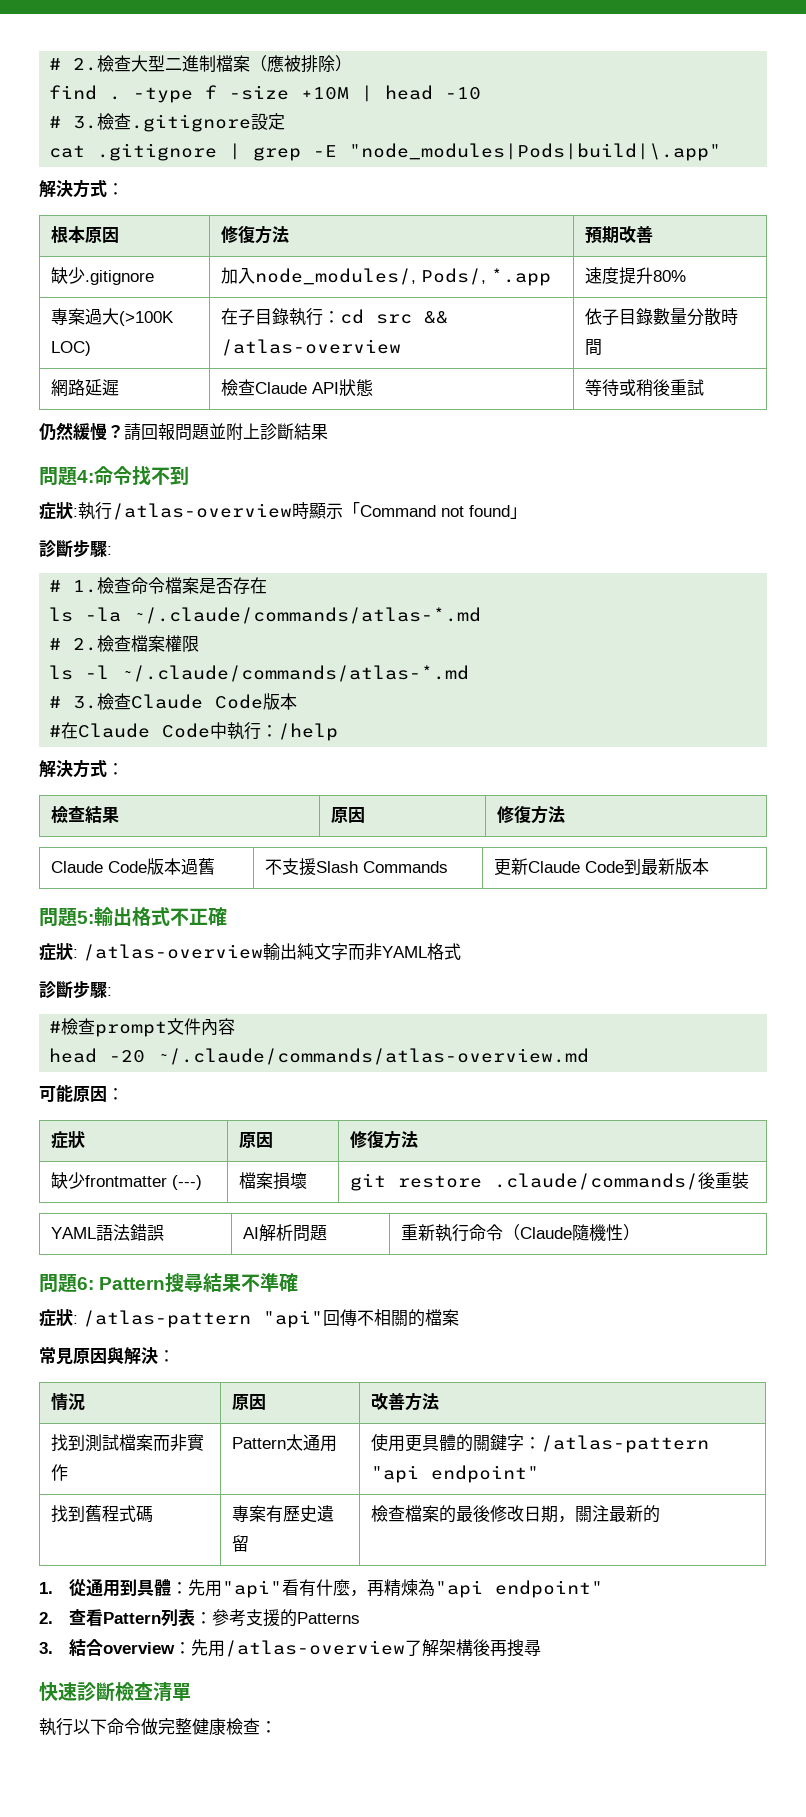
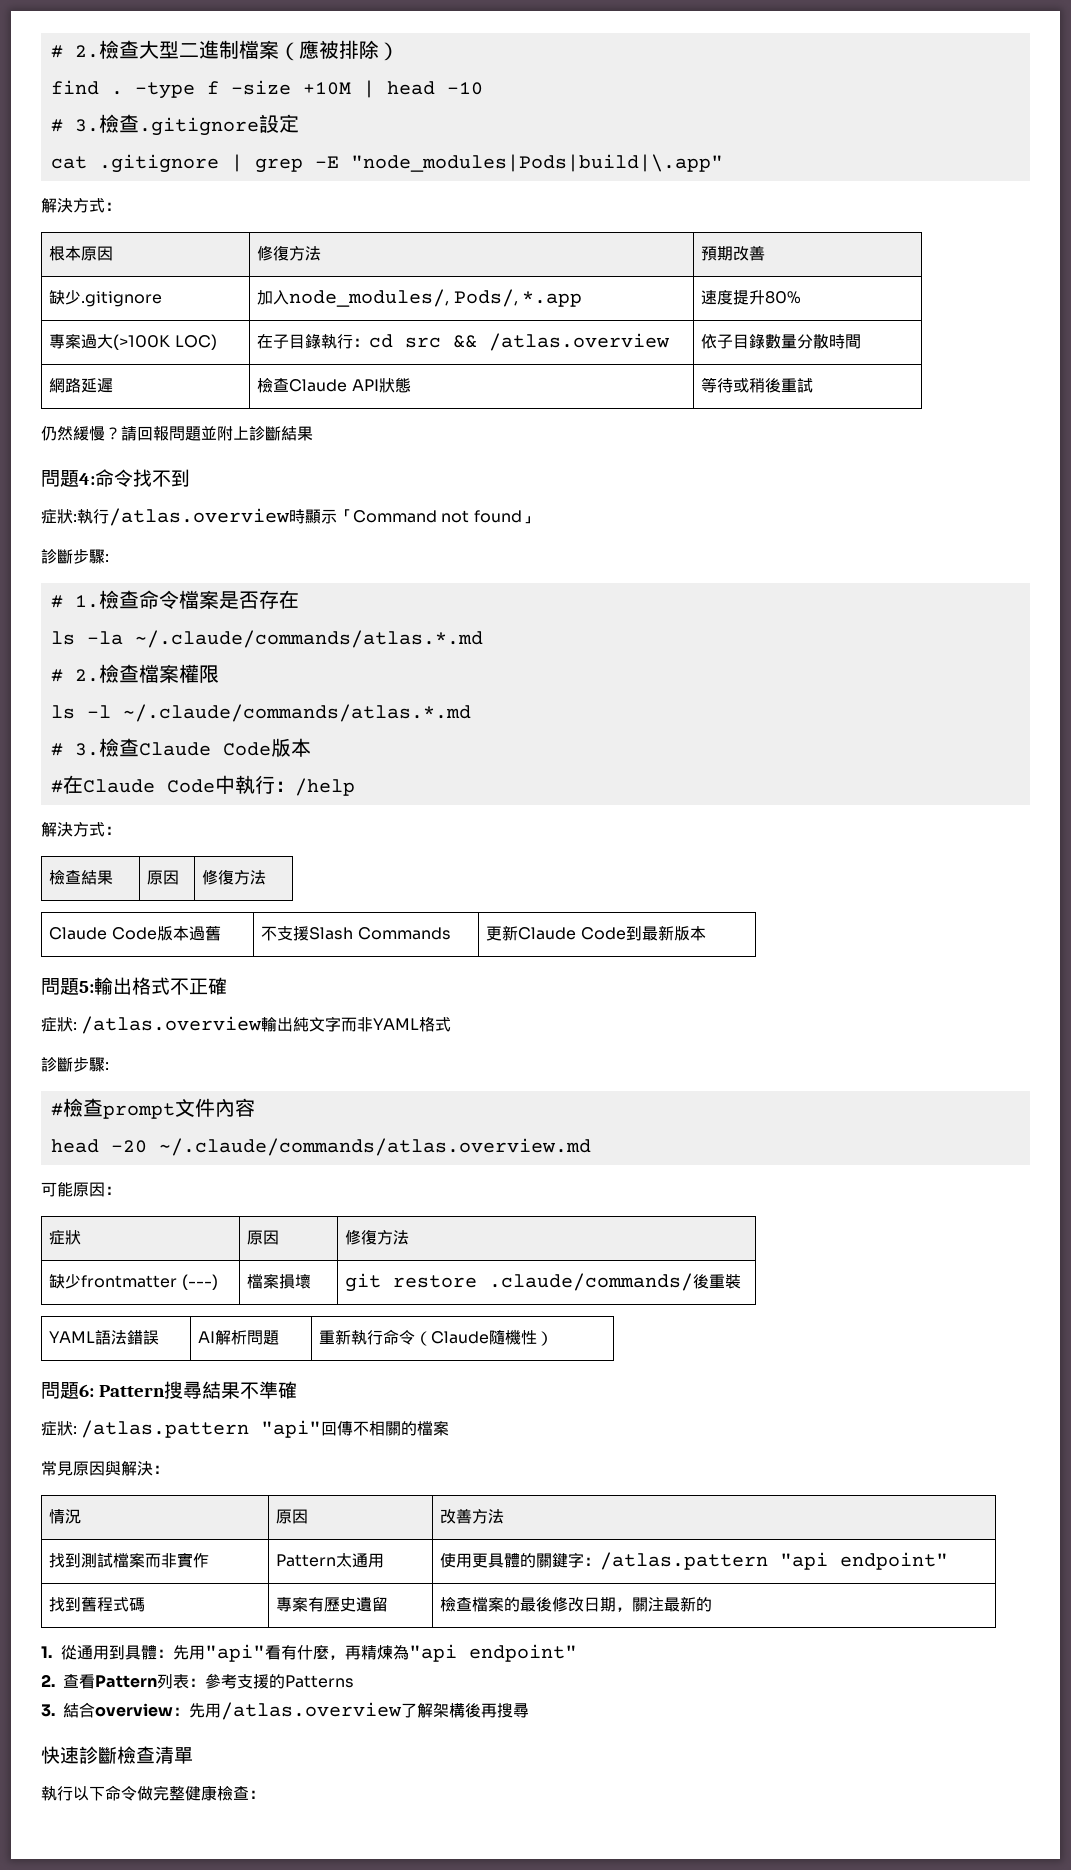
- 專案過大(>100K LOC) | 在子目錄執行：cd src && /atlas-overview | 依子目錄數量分散時間
+ 專案過大(>100K LOC) | 在子目錄執行：cd src && /atlas.overview | 依子目錄數量分散時間
- 症狀:執行/atlas-overview時顯示「Command not found」
+ 症狀:執行/atlas.overview時顯示「Command not found」
- ls -la ~/.claude/commands/atlas-*.md
+ ls -la ~/.claude/commands/atlas.*.md
- ls -l ~/.claude/commands/atlas-*.md
+ ls -l ~/.claude/commands/atlas.*.md
- 症狀: /atlas-overview輸出純文字而非YAML格式
+ 症狀: /atlas.overview輸出純文字而非YAML格式
- head -20 ~/.claude/commands/atlas-overview.md
+ head -20 ~/.claude/commands/atlas.overview.md
- 症狀: /atlas-pattern "api"回傳不相關的檔案
+ 症狀: /atlas.pattern "api"回傳不相關的檔案
- 找到測試檔案而非實作 | Pattern太通用 | 使用更具體的關鍵字：/atlas-pattern "api endpoint"
+ 找到測試檔案而非實作 | Pattern太通用 | 使用更具體的關鍵字：/atlas.pattern "api endpoint"
- 3.結合overview：先用/atlas-overview了解架構後再搜尋
+ 3.結合overview：先用/atlas.overview了解架構後再搜尋

